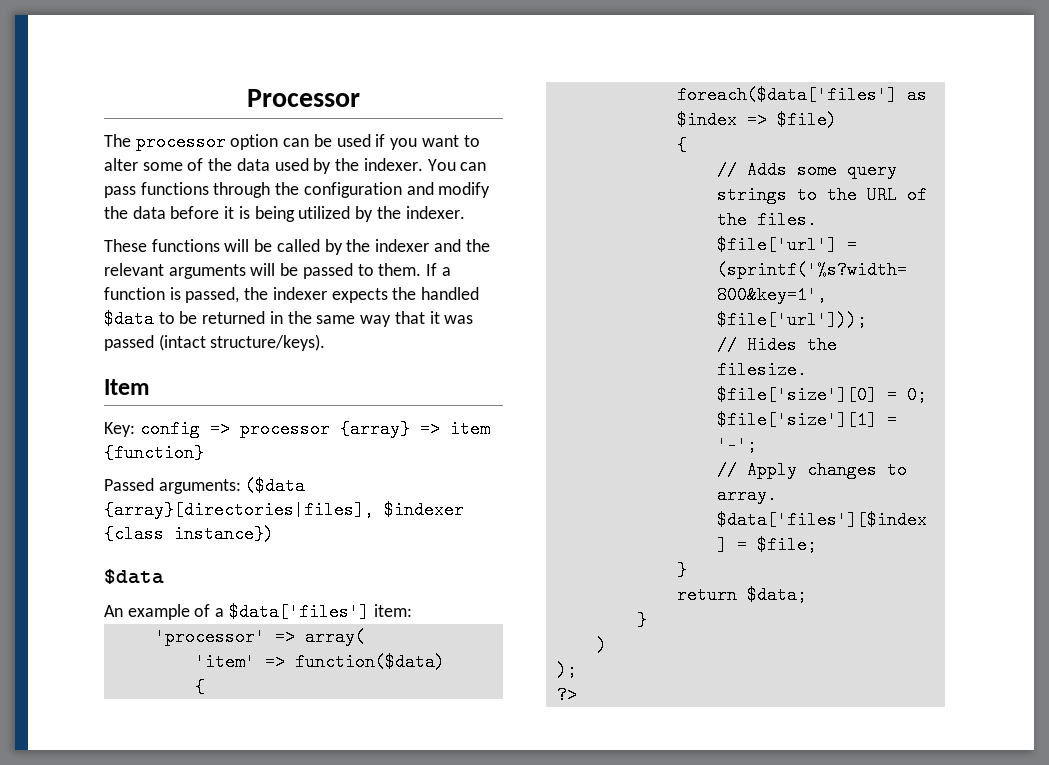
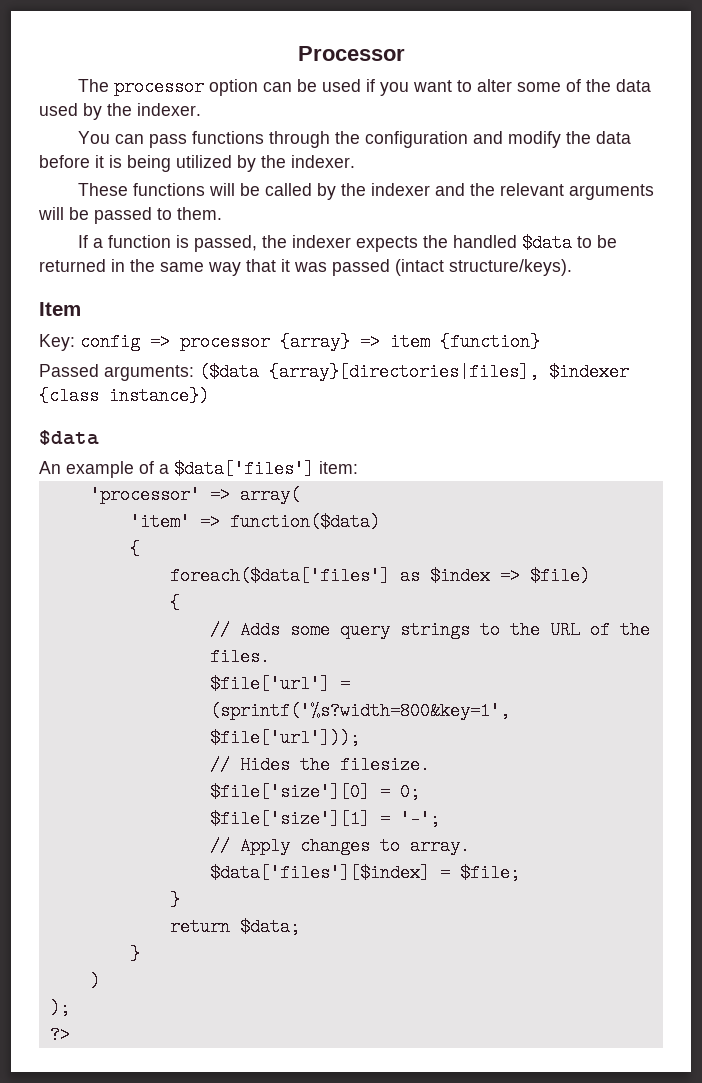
- The processor option can be used if you want to alter some of the data used by the indexer. You can pass functions through the configuration and modify the data before it is being utilized by the indexer.
+ The processor option can be used if you want to alter some of the data used by the indexer.
+ You can pass functions through the configuration and modify the data before it is being utilized by the indexer.
- These functions will be called by the indexer and the relevant arguments will be passed to them. If a function is passed, the indexer expects the handled $data to be returned in the same way that it was passed (intact structure/keys).
+ These functions will be called by the indexer and the relevant arguments will be passed to them.
+ If a function is passed, the indexer expects the handled $data to be returned in the same way that it was passed (intact structure/keys).

